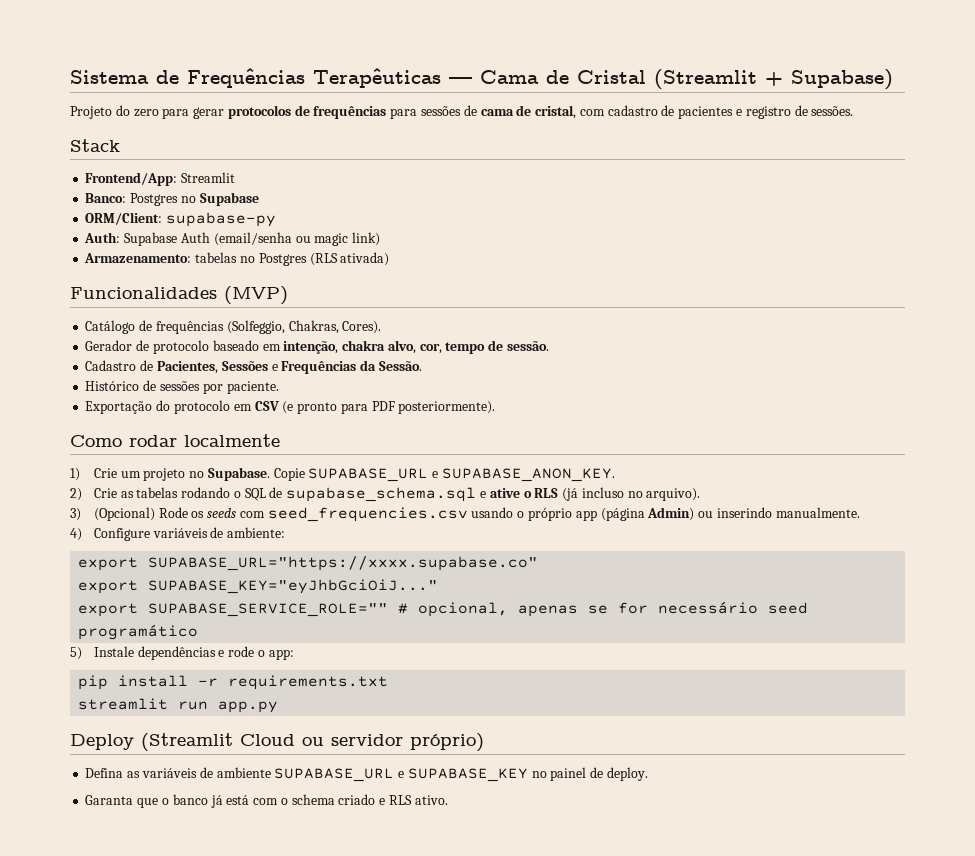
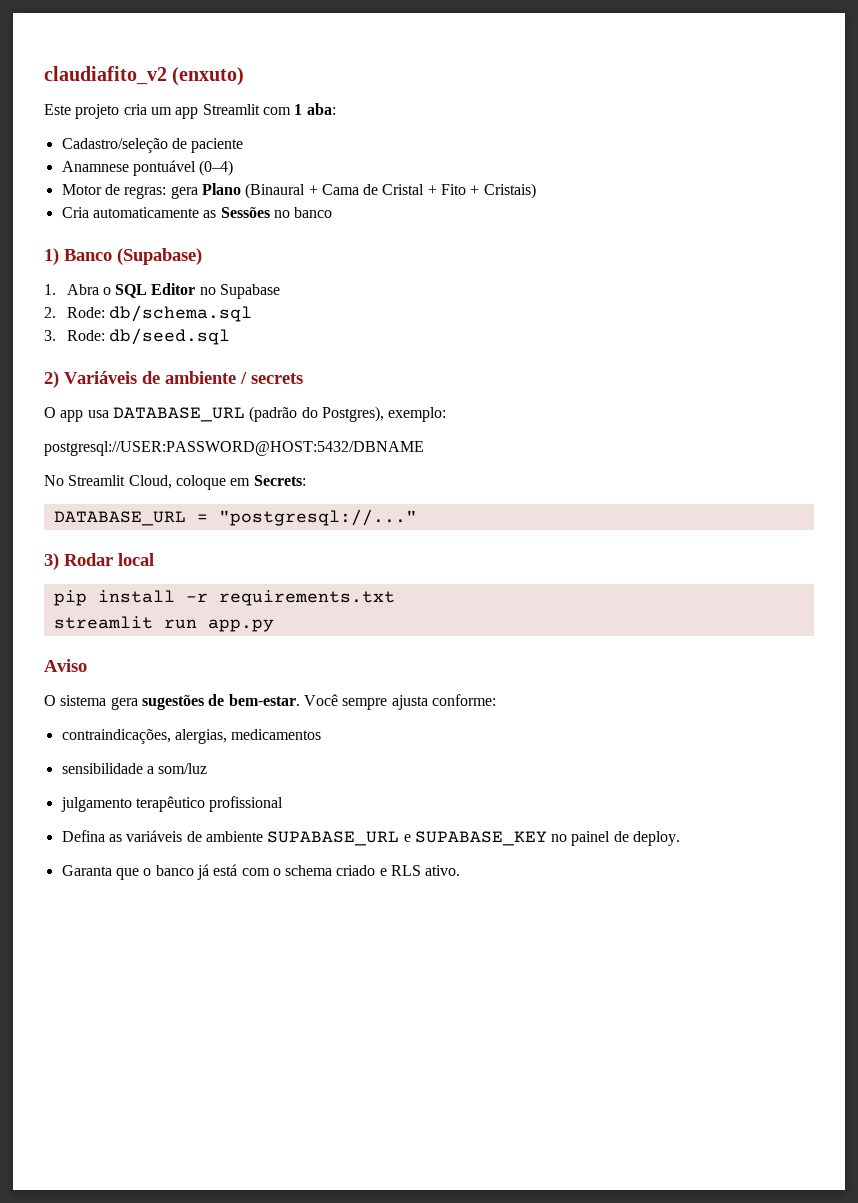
- Sistema de Frequências Terapêuticas — Cama de Cristal (Streamlit + Supabase)
- Projeto do zero para gerar protocolos de frequências para sessões de cama de cristal, com cadastro de pacientes e registro de sessões.
- Stack
- Frontend/App: Streamlit
- Banco: Postgres no Supabase
- ORM/Client: supabase-py
- Auth: Supabase Auth (email/senha ou magic link)
- Armazenamento: tabelas no Postgres (RLS ativada)
- Funcionalidades (MVP)
- Catálogo de frequências (Solfeggio, Chakras, Cores).
- Gerador de protocolo baseado em intenção, chakra alvo, cor, tempo de sessão.
- Cadastro de Pacientes, Sessões e Frequências da Sessão.
- Histórico de sessões por paciente.
- Exportação do protocolo em CSV (e pronto para PDF posteriormente).
- Como rodar localmente
- 1) Crie um projeto no Supabase. Copie SUPABASE_URL e SUPABASE_ANON_KEY.
- 2) Crie as tabelas rodando o SQL de supabase_schema.sql e ative o RLS (já incluso no arquivo).
- 3) (Opcional) Rode os seeds com seed_frequencies.csv usando o próprio app (página Admin) ou inserindo manualmente.
- 4) Configure variáveis de ambiente:
- export SUPABASE_URL="https://xxxx.supabase.co"
- export SUPABASE_KEY="eyJhbGciOiJ..."
- export SUPABASE_SERVICE_ROLE="" # opcional, apenas se for necessário seed programático
- 5) Instale dependências e rode o app:
+ claudiafito_v2 (enxuto)
+ Este projeto cria um app Streamlit com 1 aba:
+ Cadastro/seleção de paciente
+ Anamnese pontuável (0–4)
+ Motor de regras: gera Plano (Binaural + Cama de Cristal + Fito + Cristais)
+ Cria automaticamente as Sessões no banco
+ 1) Banco (Supabase)
+ 1. Abra o SQL Editor no Supabase
+ 2. Rode: db/schema.sql
+ 3. Rode: db/seed.sql
+ 2) Variáveis de ambiente / secrets
+ O app usa DATABASE_URL (padrão do Postgres), exemplo:
+ postgresql://USER:PASSWORD@HOST:5432/DBNAME
+ No Streamlit Cloud, coloque em Secrets:
+ DATABASE_URL = "postgresql://..."
+ 3) Rodar local
- Deploy (Streamlit Cloud ou servidor próprio)
+ Aviso
+ O sistema gera sugestões de bem-estar. Você sempre ajusta conforme:
+ contraindicações, alergias, medicamentos
+ sensibilidade a som/luz
+ julgamento terapêutico profissional

